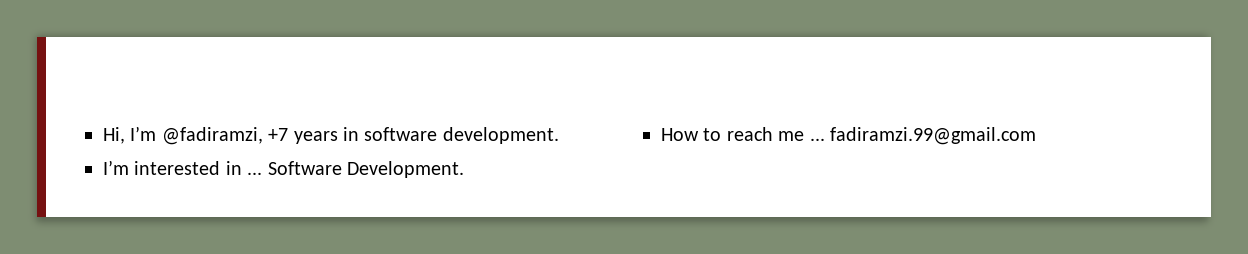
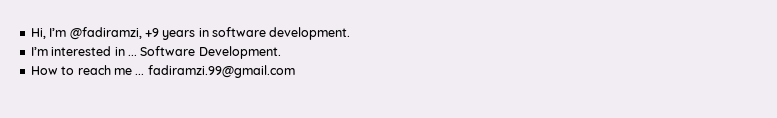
- Hi, I’m @fadiramzi, +7 years in software development.
+ Hi, I’m @fadiramzi, +9 years in software development.

